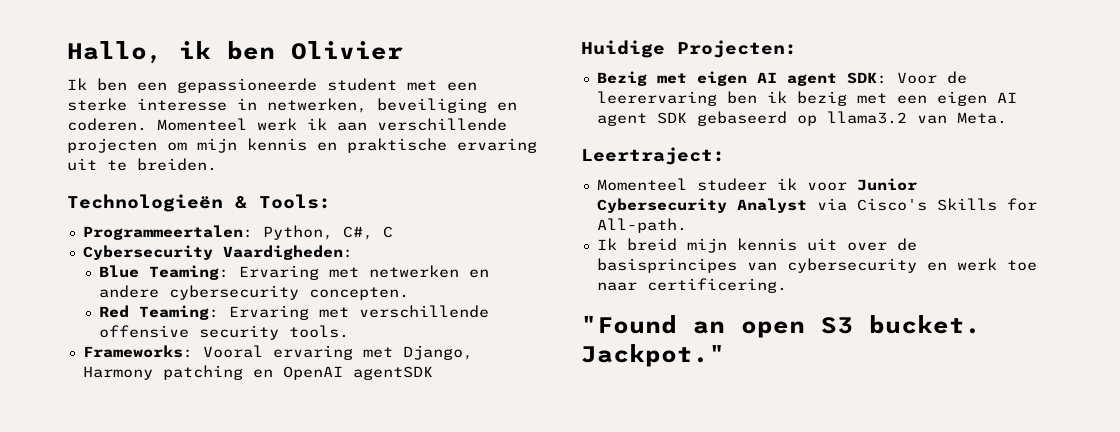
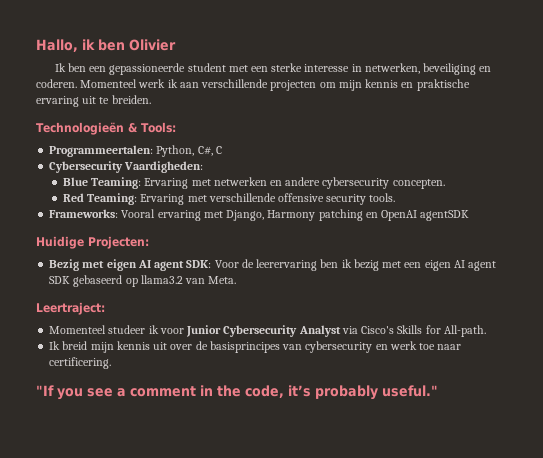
- "Found an open S3 bucket. Jackpot."
+ "If you see a comment in the code, it’s probably useful."

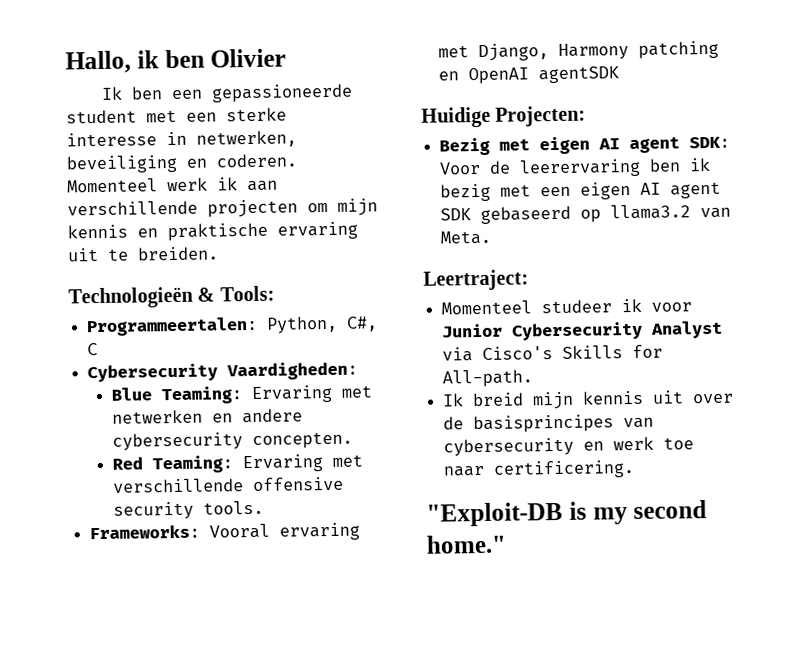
- "If you see a comment in the code, it’s probably useful."
+ "Exploit-DB is my second home."

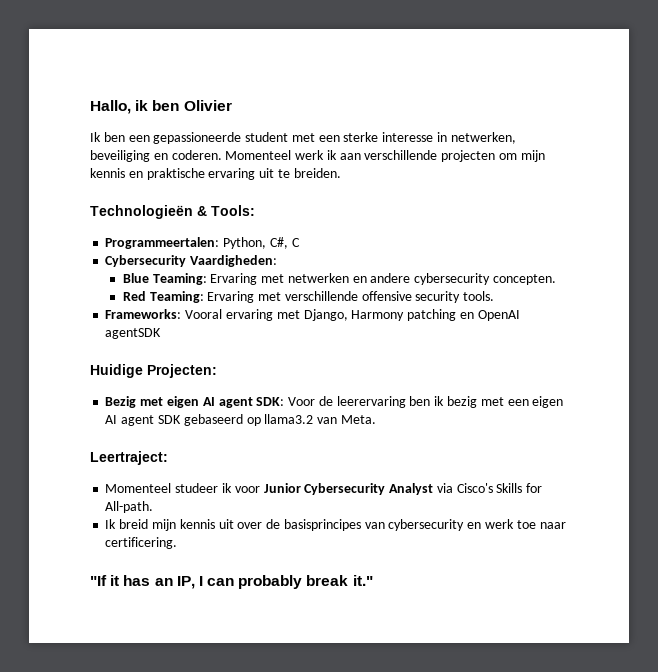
- "Exploit-DB is my second home."
+ "If it has an IP, I can probably break it."

